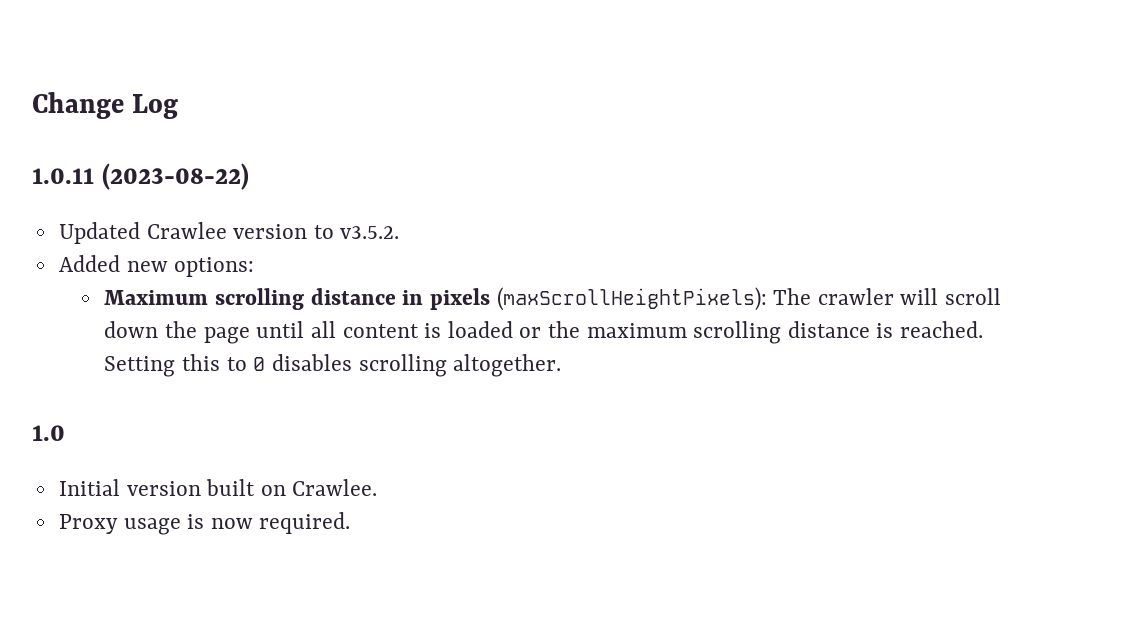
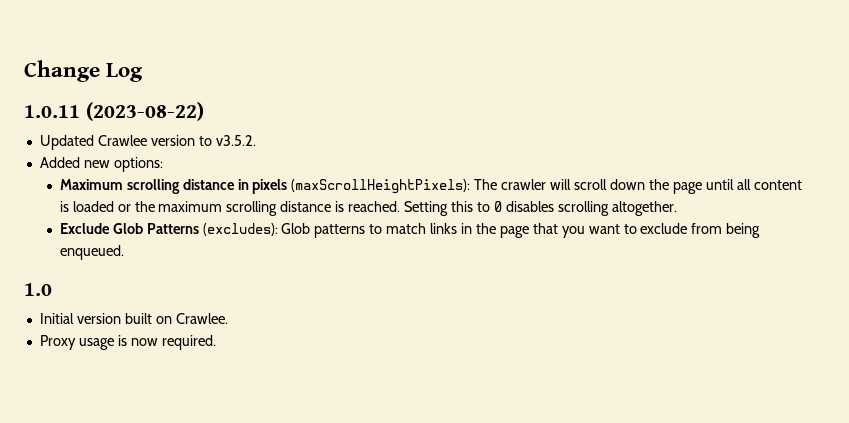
+ Exclude Glob Patterns (excludes): Glob patterns to match links in the page that you want to exclude from being enqueued.

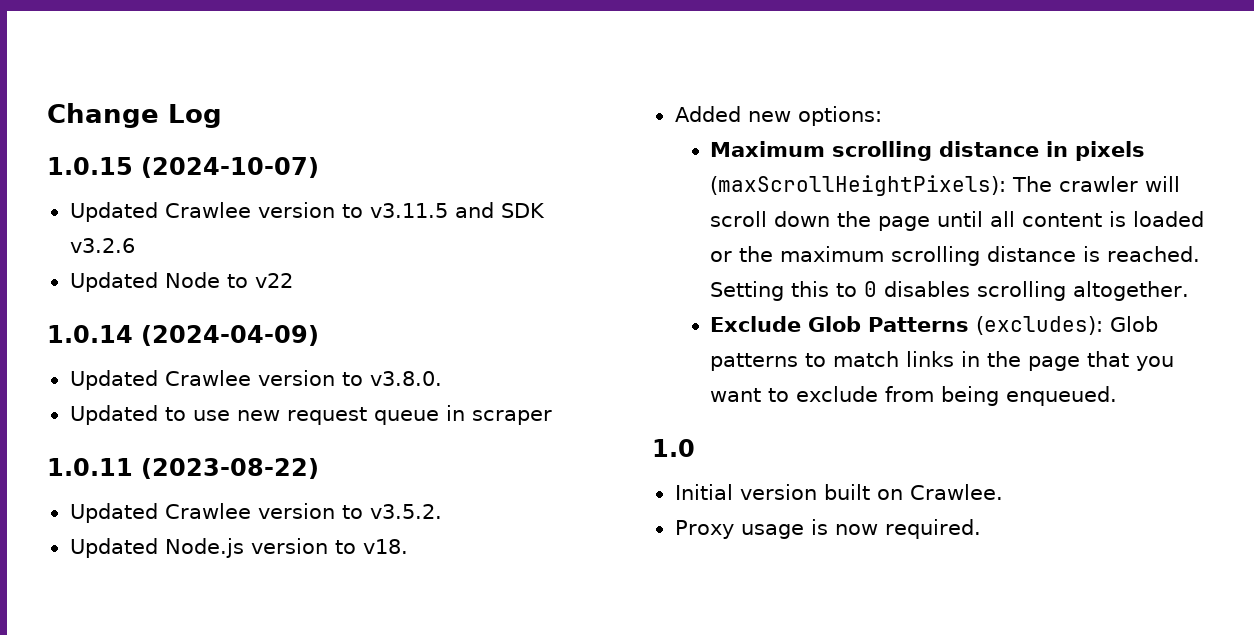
+ 1.0.15 (2024-10-07)
+ Updated Crawlee version to v3.11.5 and SDK v3.2.6
+ Updated Node to v22
+ 1.0.14 (2024-04-09)
+ Updated Crawlee version to v3.8.0.
+ Updated to use new request queue in scraper
+ Updated Node.js version to v18.

